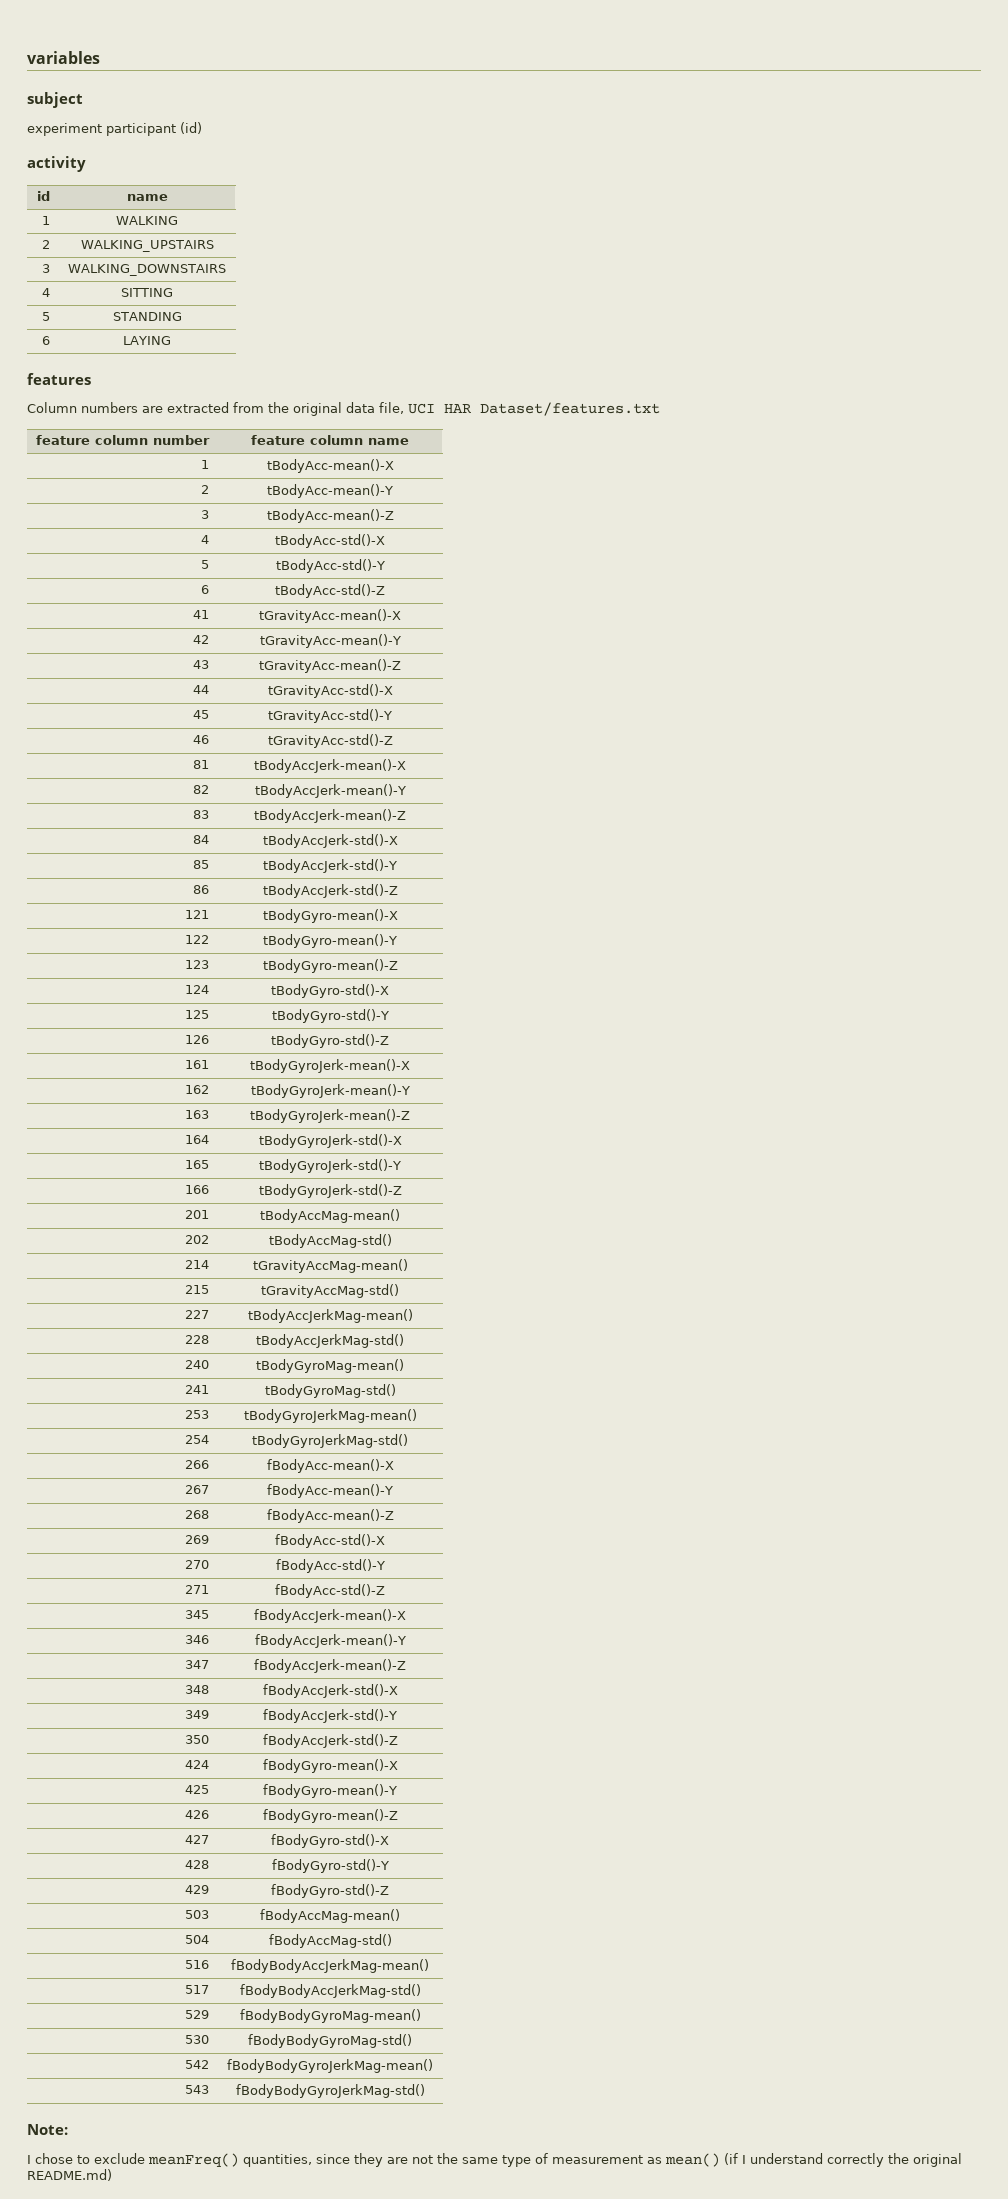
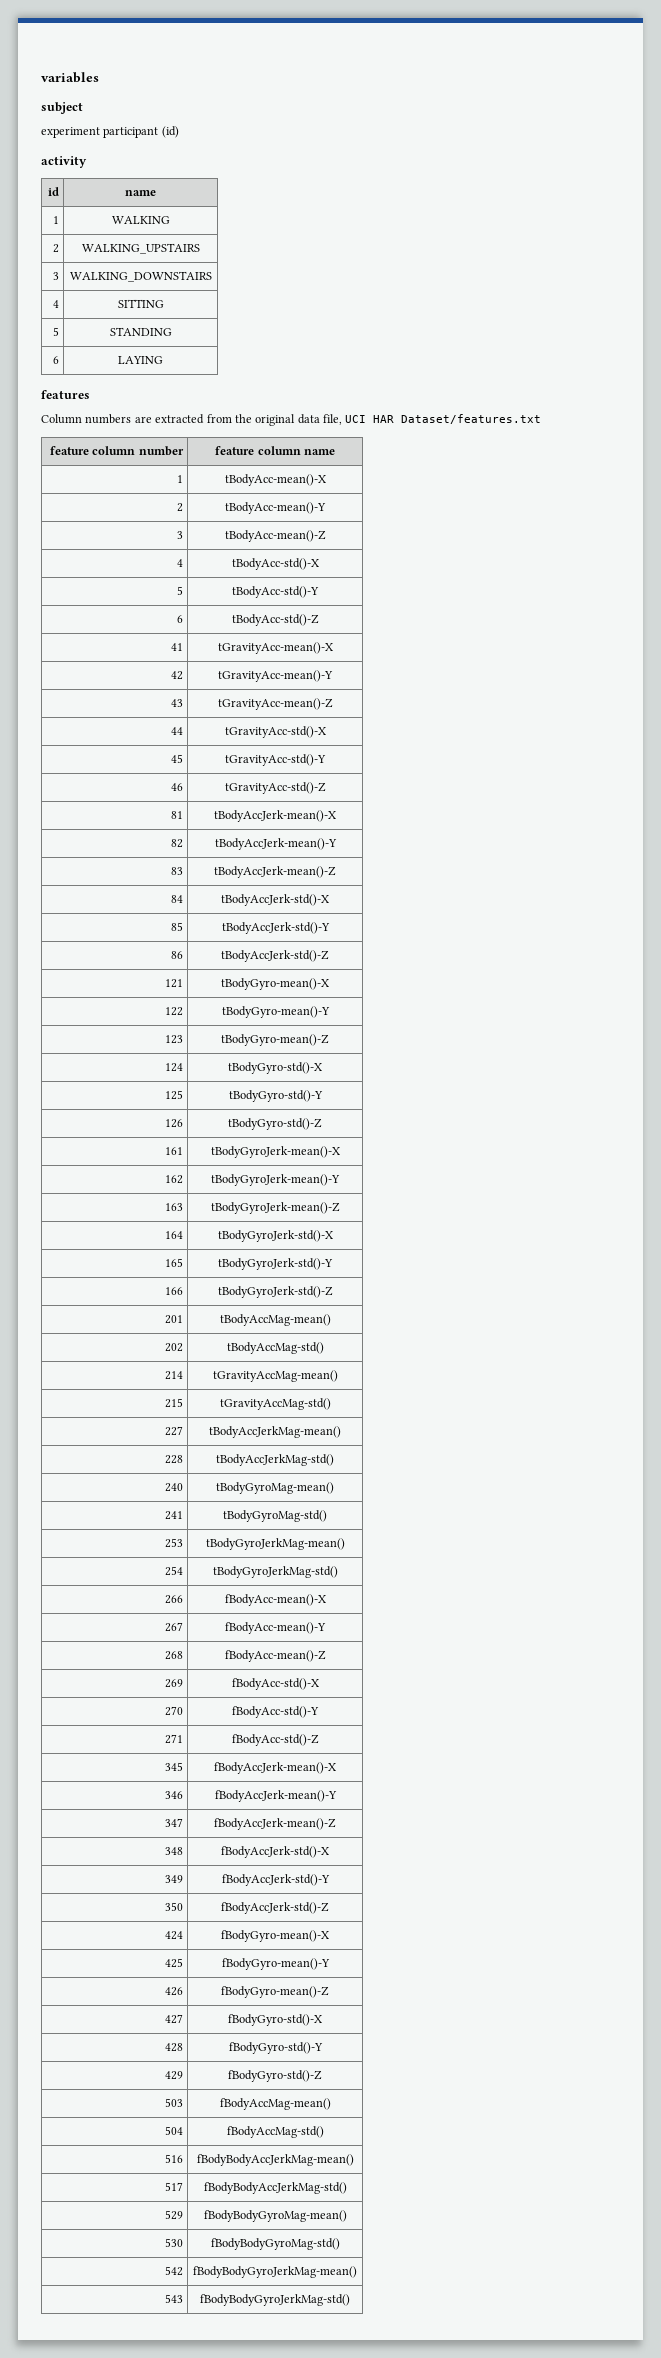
- Note:
- I chose to exclude meanFreq() quantities, since they are not the same type of measurement as mean() (if I understand correctly the original README.md)

